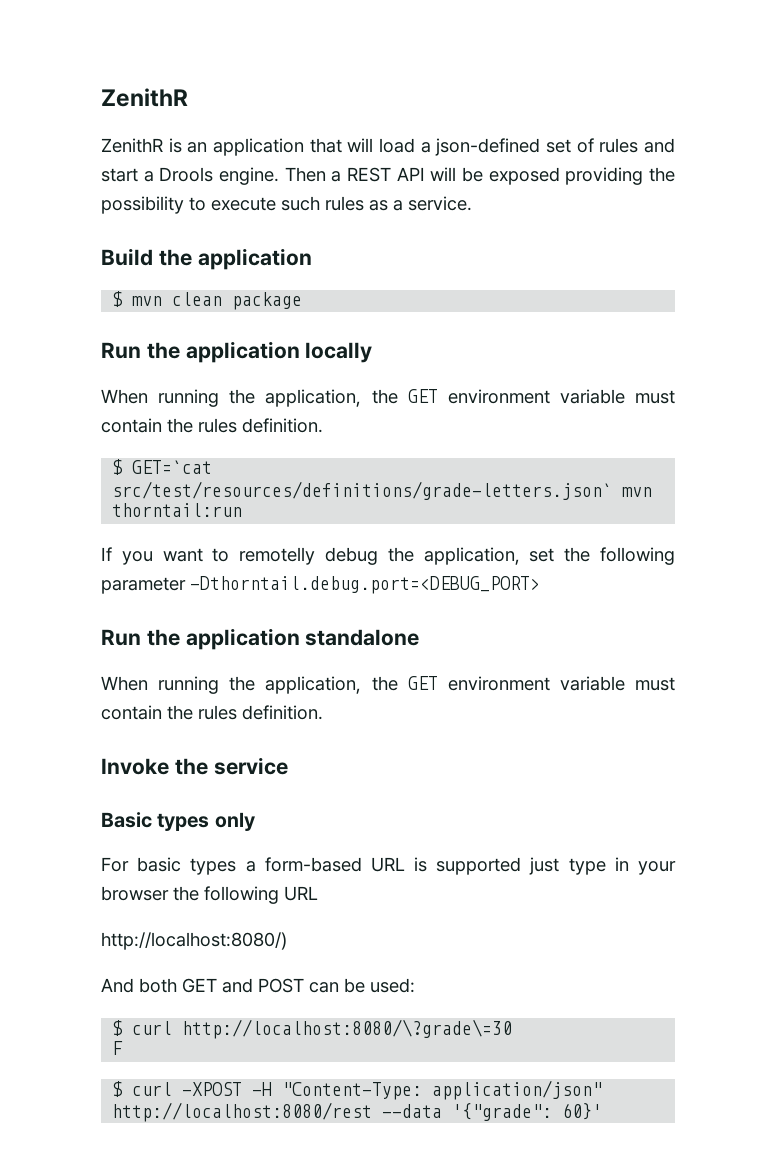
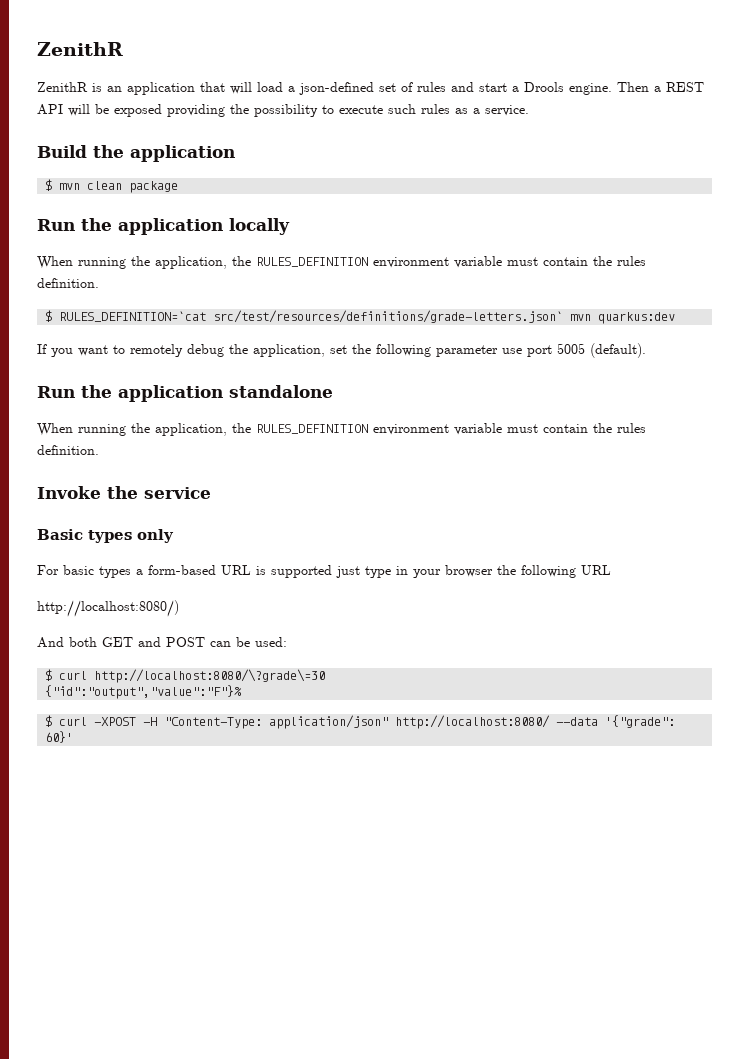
  Run the application locally
- When running the application, the GET environment variable must contain the rules definition.
+ When running the application, the RULES_DEFINITION environment variable must contain the rules definition.
- $ GET=`cat src/test/resources/definitions/grade-letters.json` mvn thorntail:run
+ $ RULES_DEFINITION=`cat src/test/resources/definitions/grade-letters.json` mvn quarkus:dev
- If you want to remotelly debug the application, set the following parameter -Dthorntail.debug.port=<DEBUG_PORT>
+ If you want to remotely debug the application, set the following parameter use port 5005 (default).
  Run the application standalone
- When running the application, the GET environment variable must contain the rules definition.
+ When running the application, the RULES_DEFINITION environment variable must contain the rules definition.
- F
+ {"id":"output","value":"F"}%
- $ curl -XPOST -H "Content-Type: application/json" http://localhost:8080/rest --data '{"grade": 60}'
+ $ curl -XPOST -H "Content-Type: application/json" http://localhost:8080/ --data '{"grade": 60}'

